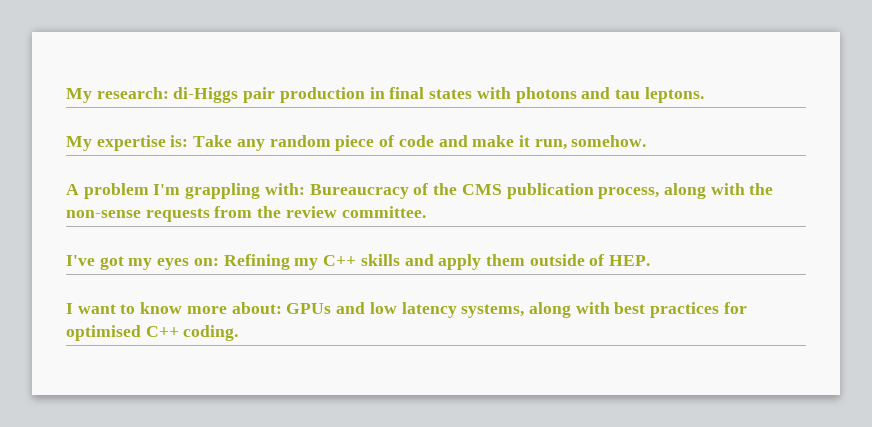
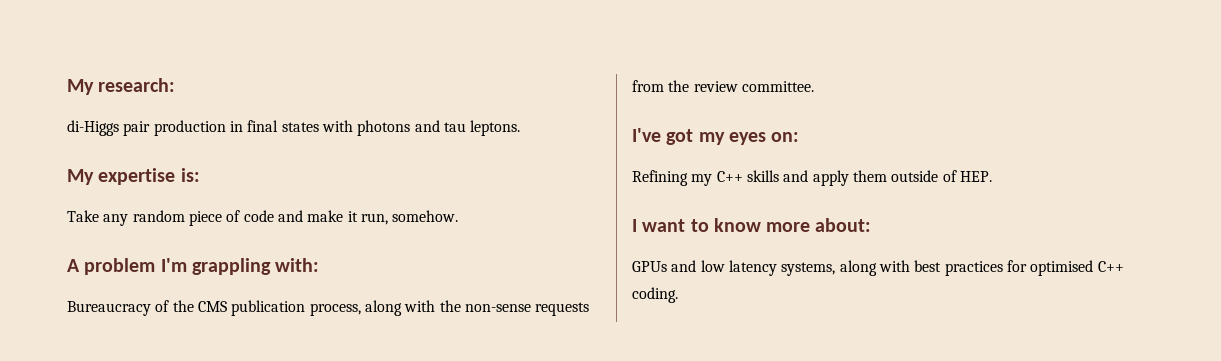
- My research: di-Higgs pair production in final states with photons and tau leptons.
+ My research:
+ di-Higgs pair production in final states with photons and tau leptons.
- My expertise is: Take any random piece of code and make it run, somehow.
+ My expertise is:
+ Take any random piece of code and make it run, somehow.
- A problem I'm grappling with: Bureaucracy of the CMS publication process, along with the non-sense requests from the review committee.
+ A problem I'm grappling with:
+ Bureaucracy of the CMS publication process, along with the non-sense requests from the review committee.
- I've got my eyes on: Refining my C++ skills and apply them outside of HEP.
+ I've got my eyes on:
+ Refining my C++ skills and apply them outside of HEP.
- I want to know more about: GPUs and low latency systems, along with best practices for optimised C++ coding.
+ I want to know more about:
+ GPUs and low latency systems, along with best practices for optimised C++ coding.

